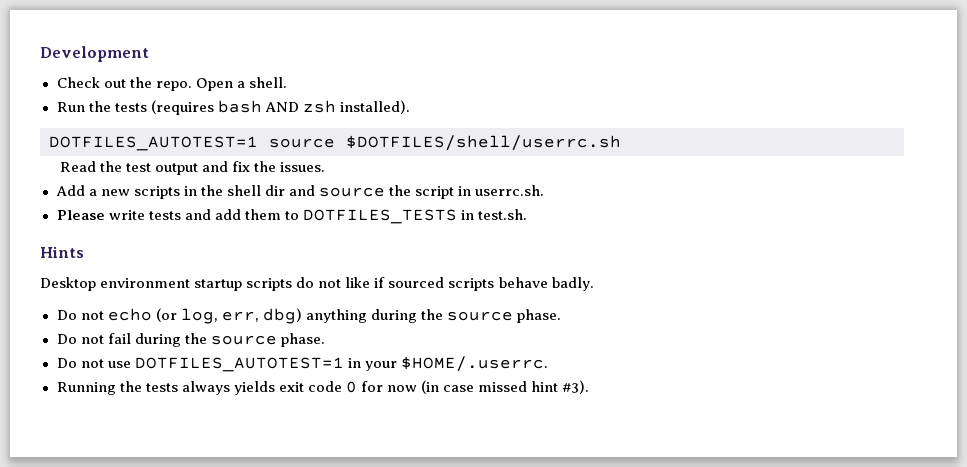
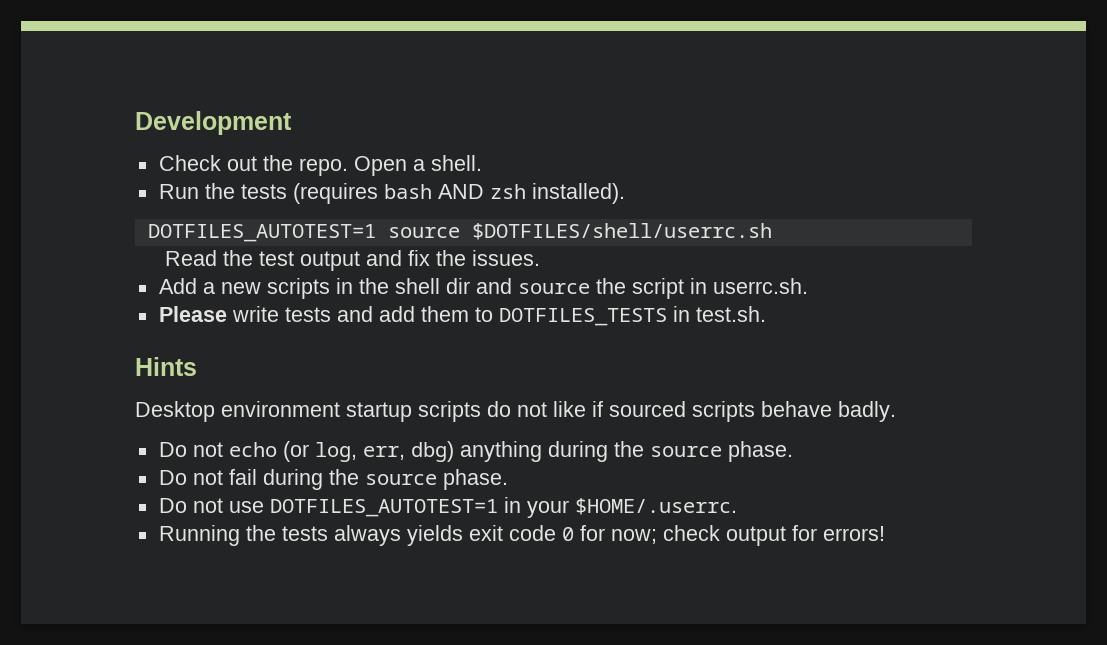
- Running the tests always yields exit code 0 for now (in case missed hint #3).
+ Running the tests always yields exit code 0 for now; check output for errors!

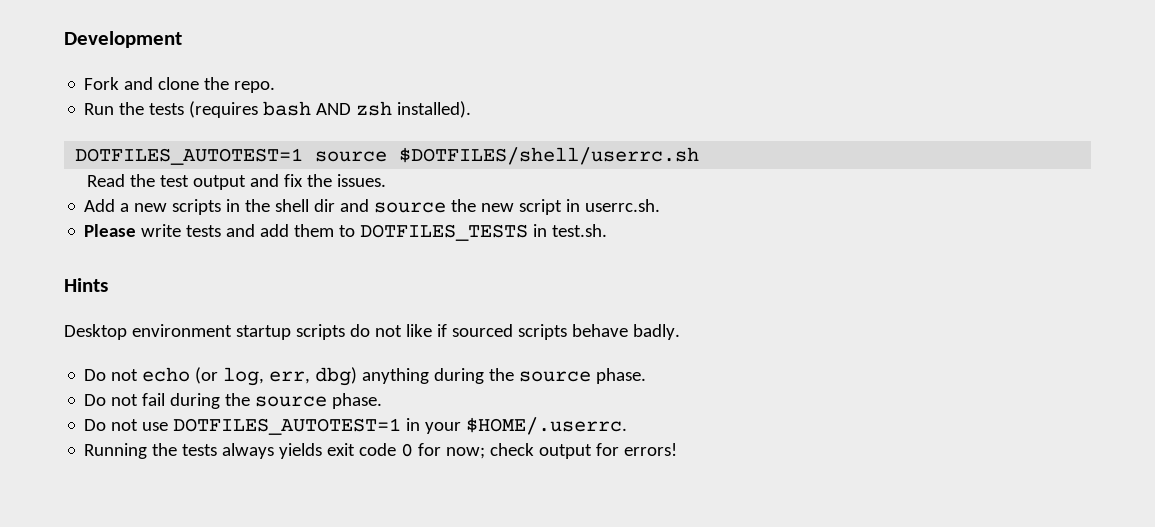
- Check out the repo. Open a shell.
+ Fork and clone the repo.
- Add a new scripts in the shell dir and source the script in userrc.sh.
+ Add a new scripts in the shell dir and source the new script in userrc.sh.

